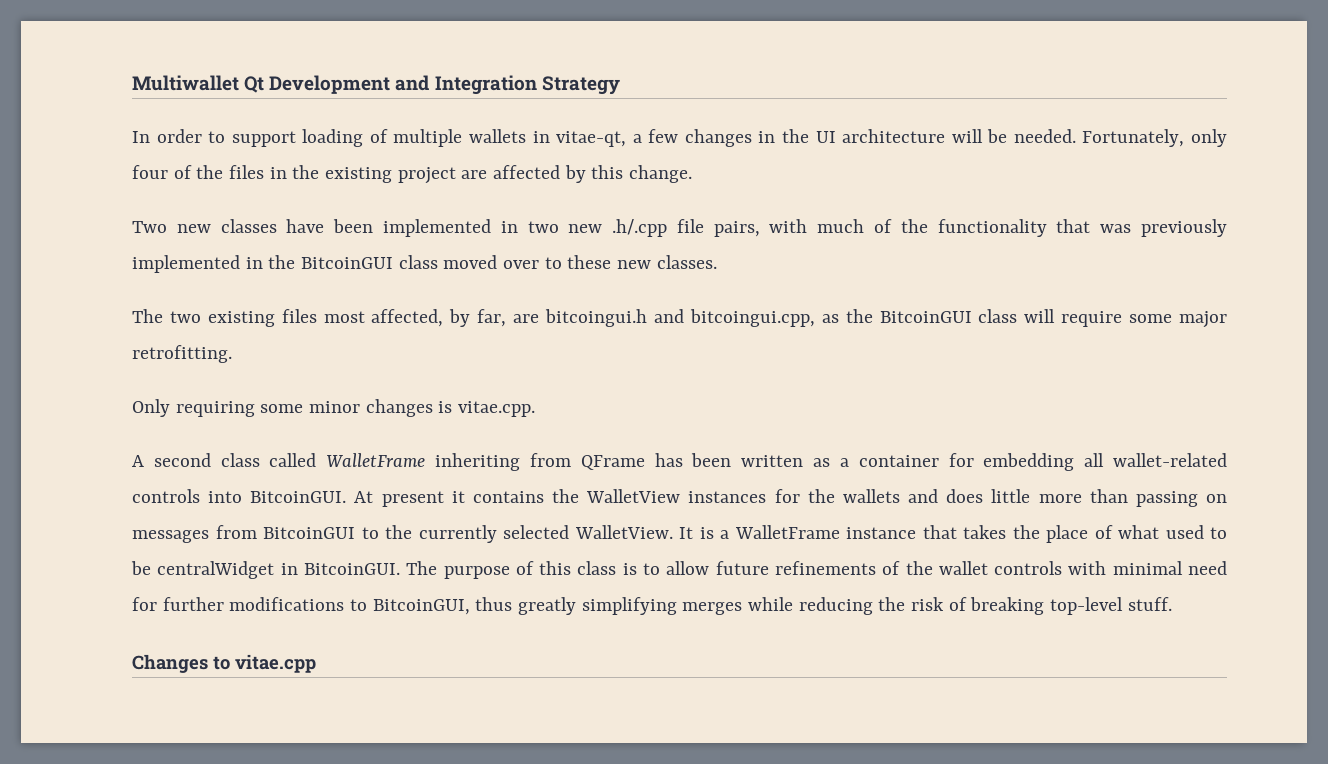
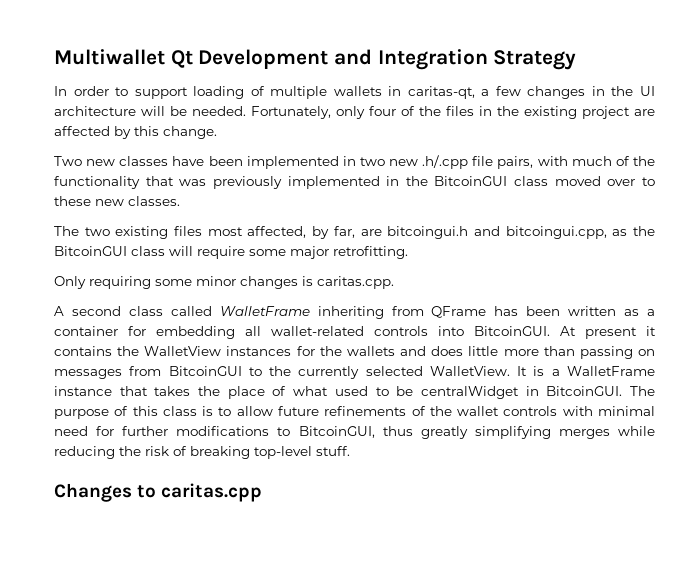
- In order to support loading of multiple wallets in vitae-qt, a few changes in the UI architecture will be needed.
+ In order to support loading of multiple wallets in caritas-qt, a few changes in the UI architecture will be needed.
- Only requiring some minor changes is vitae.cpp.
+ Only requiring some minor changes is caritas.cpp.
- Changes to vitae.cpp
+ Changes to caritas.cpp

